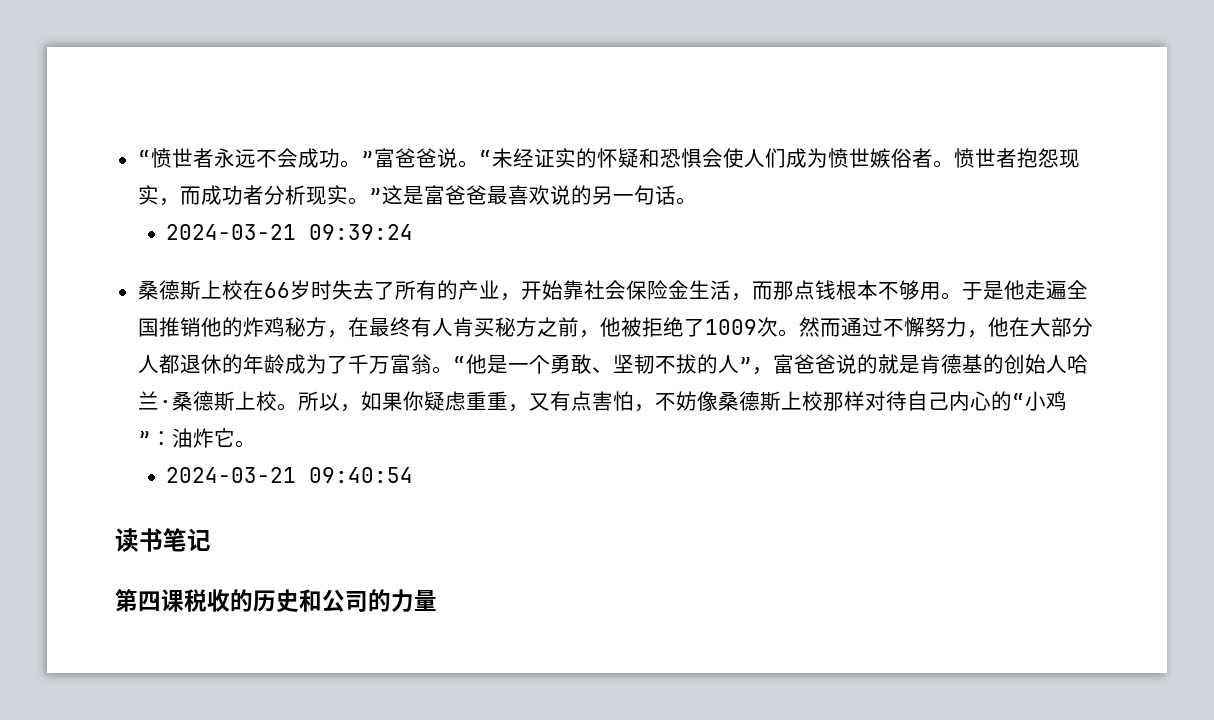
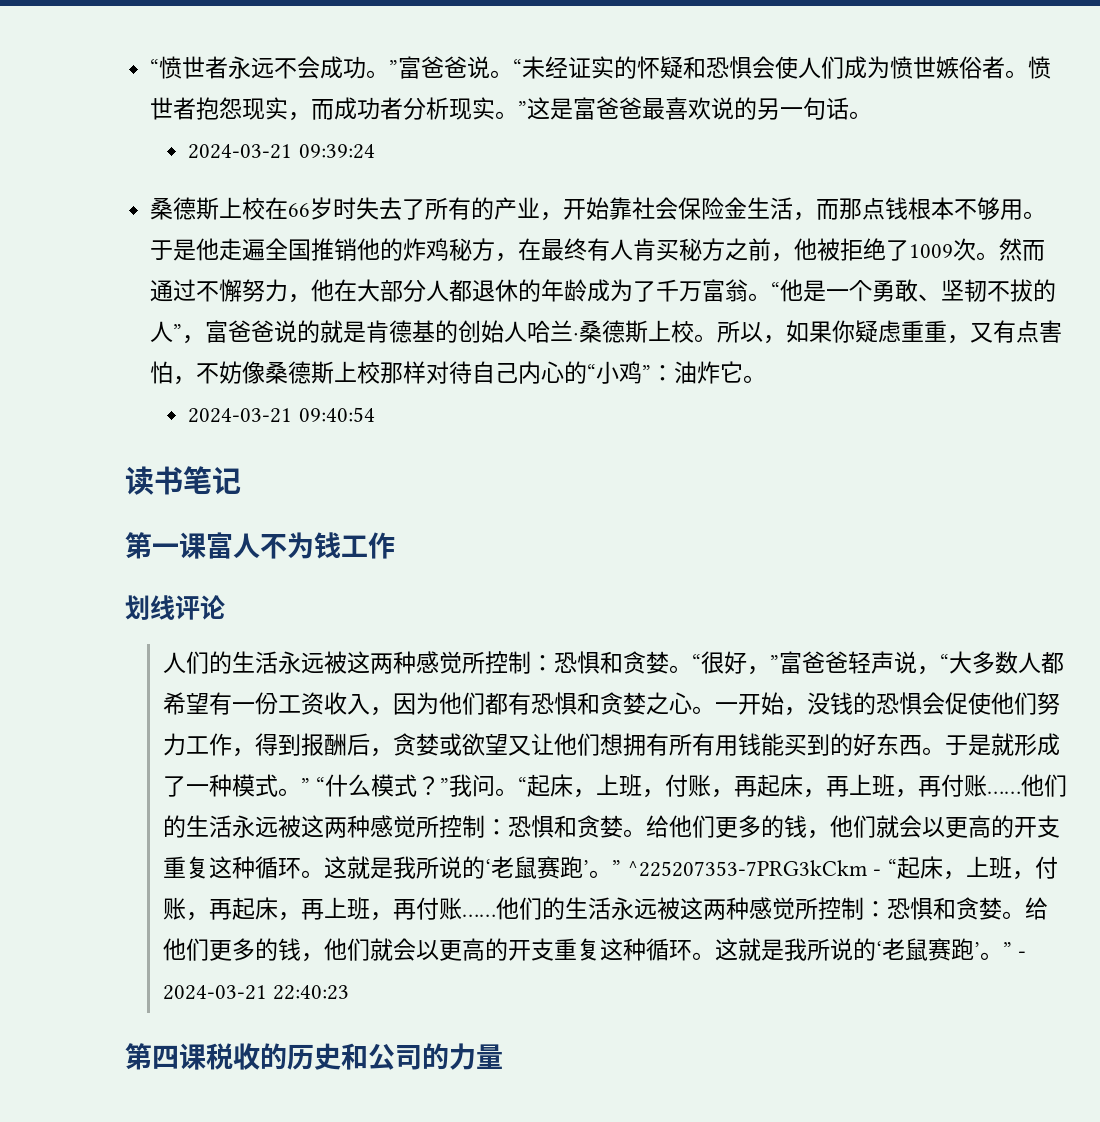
+ 第一课富人不为钱工作
+ 划线评论
+ 人们的生活永远被这两种感觉所控制：恐惧和贪婪。“很好，”富爸爸轻声说，“大多数人都希望有一份工资收入，因为他们都有恐惧和贪婪之心。一开始，没钱的恐惧会促使他们努力工作，得到报酬后，贪婪或欲望又让他们想拥有所有用钱能买到的好东西。于是就形成了一种模式。” “什么模式？”我问。“起床，上班，付账，再起床，再上班，再付账……他们的生活永远被这两种感觉所控制：恐惧和贪婪。给他们更多的钱，他们就会以更高的开支重复这种循环。这就是我所说的‘老鼠赛跑’。” ^225207353-7PRG3kCkm - “起床，上班，付账，再起床，再上班，再付账……他们的生活永远被这两种感觉所控制：恐惧和贪婪。给他们更多的钱，他们就会以更高的开支重复这种循环。这就是我所说的‘老鼠赛跑’。” - 2024-03-21 22:40:23

